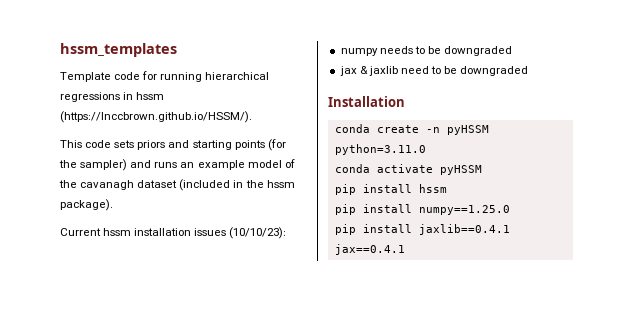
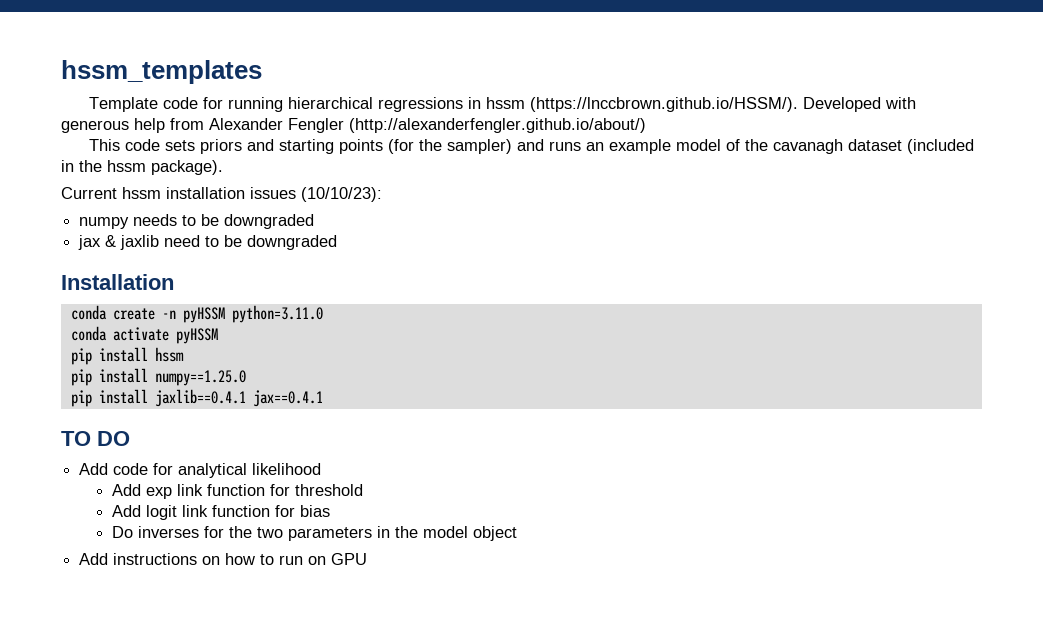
- Template code for running hierarchical regressions in hssm (https://lnccbrown.github.io/HSSM/).
+ Template code for running hierarchical regressions in hssm (https://lnccbrown.github.io/HSSM/). Developed with generous help from Alexander Fengler (http://alexanderfengler.github.io/about/)
+ TO DO
+ Add code for analytical likelihood
+ Add exp link function for threshold
+ Add logit link function for bias
+ Do inverses for the two parameters in the model object
+ Add instructions on how to run on GPU

